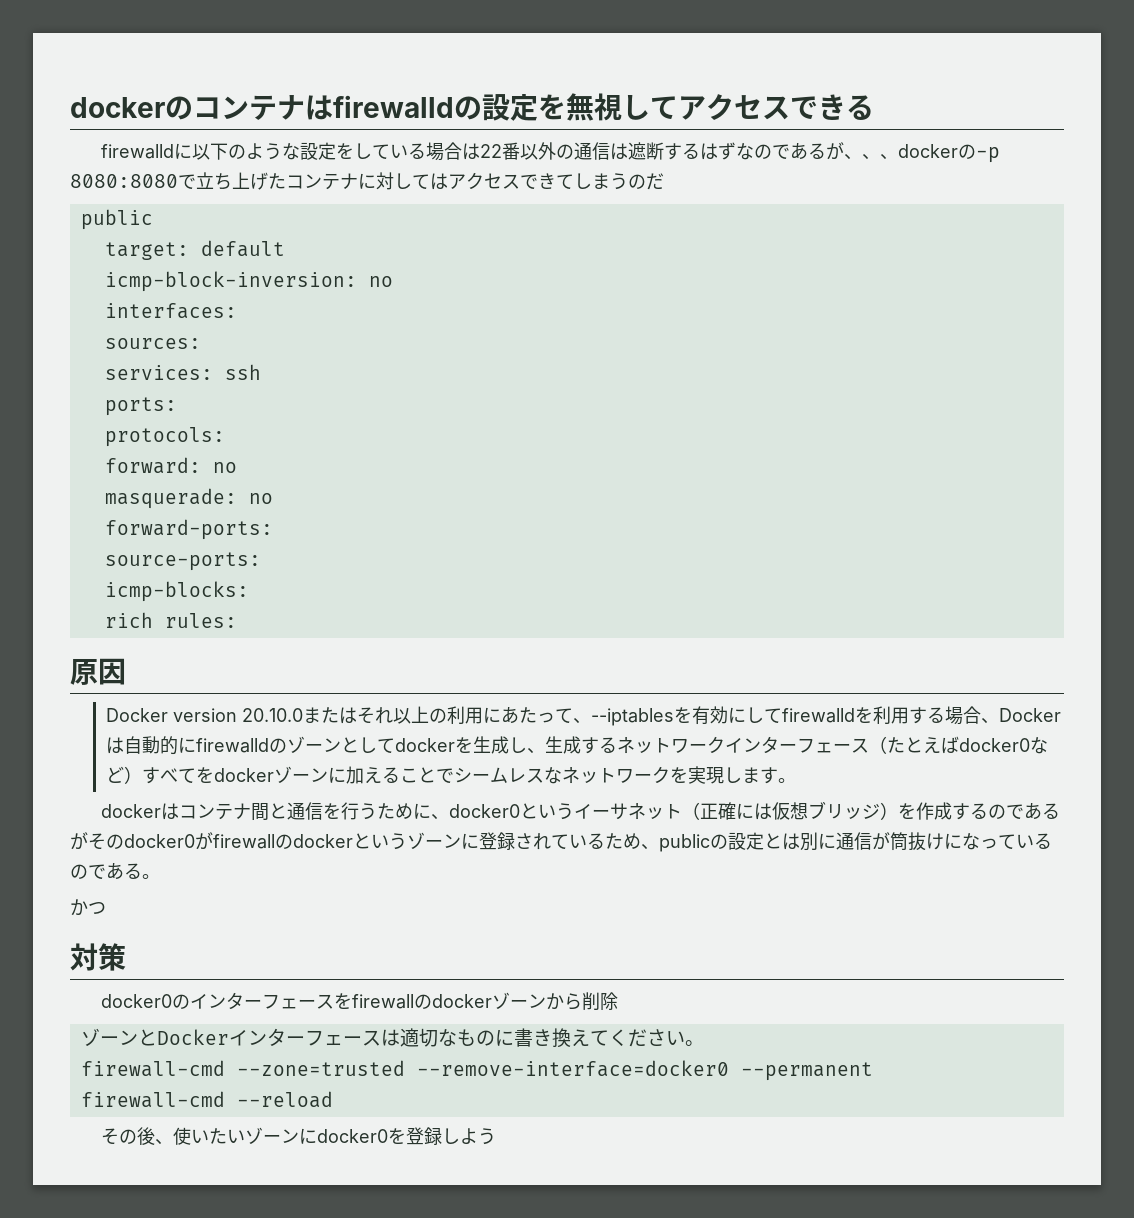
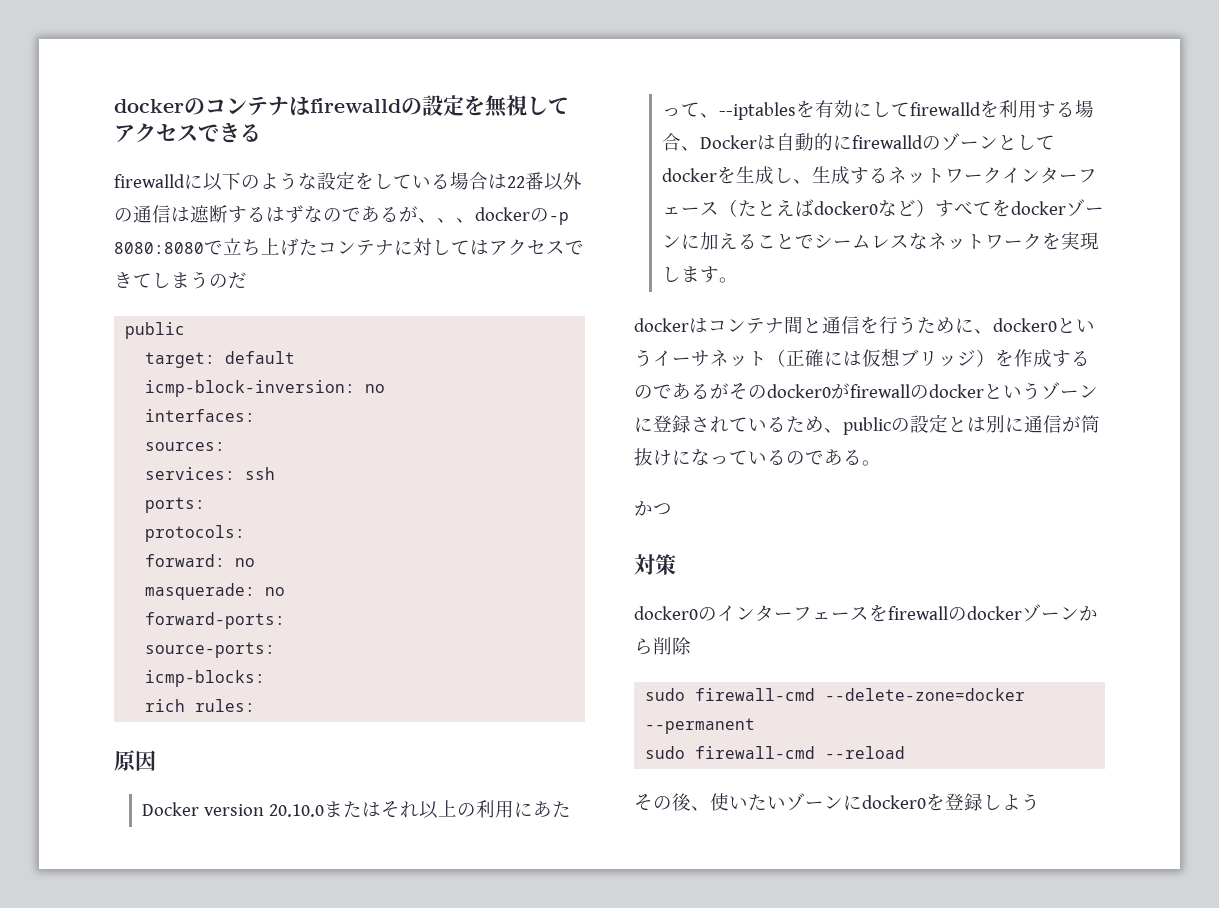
- ゾーンとDockerインターフェースは適切なものに書き換えてください。
- firewall-cmd --zone=trusted --remove-interface=docker0 --permanent
+ sudo firewall-cmd --delete-zone=docker --permanent
- firewall-cmd --reload
+ sudo firewall-cmd --reload

